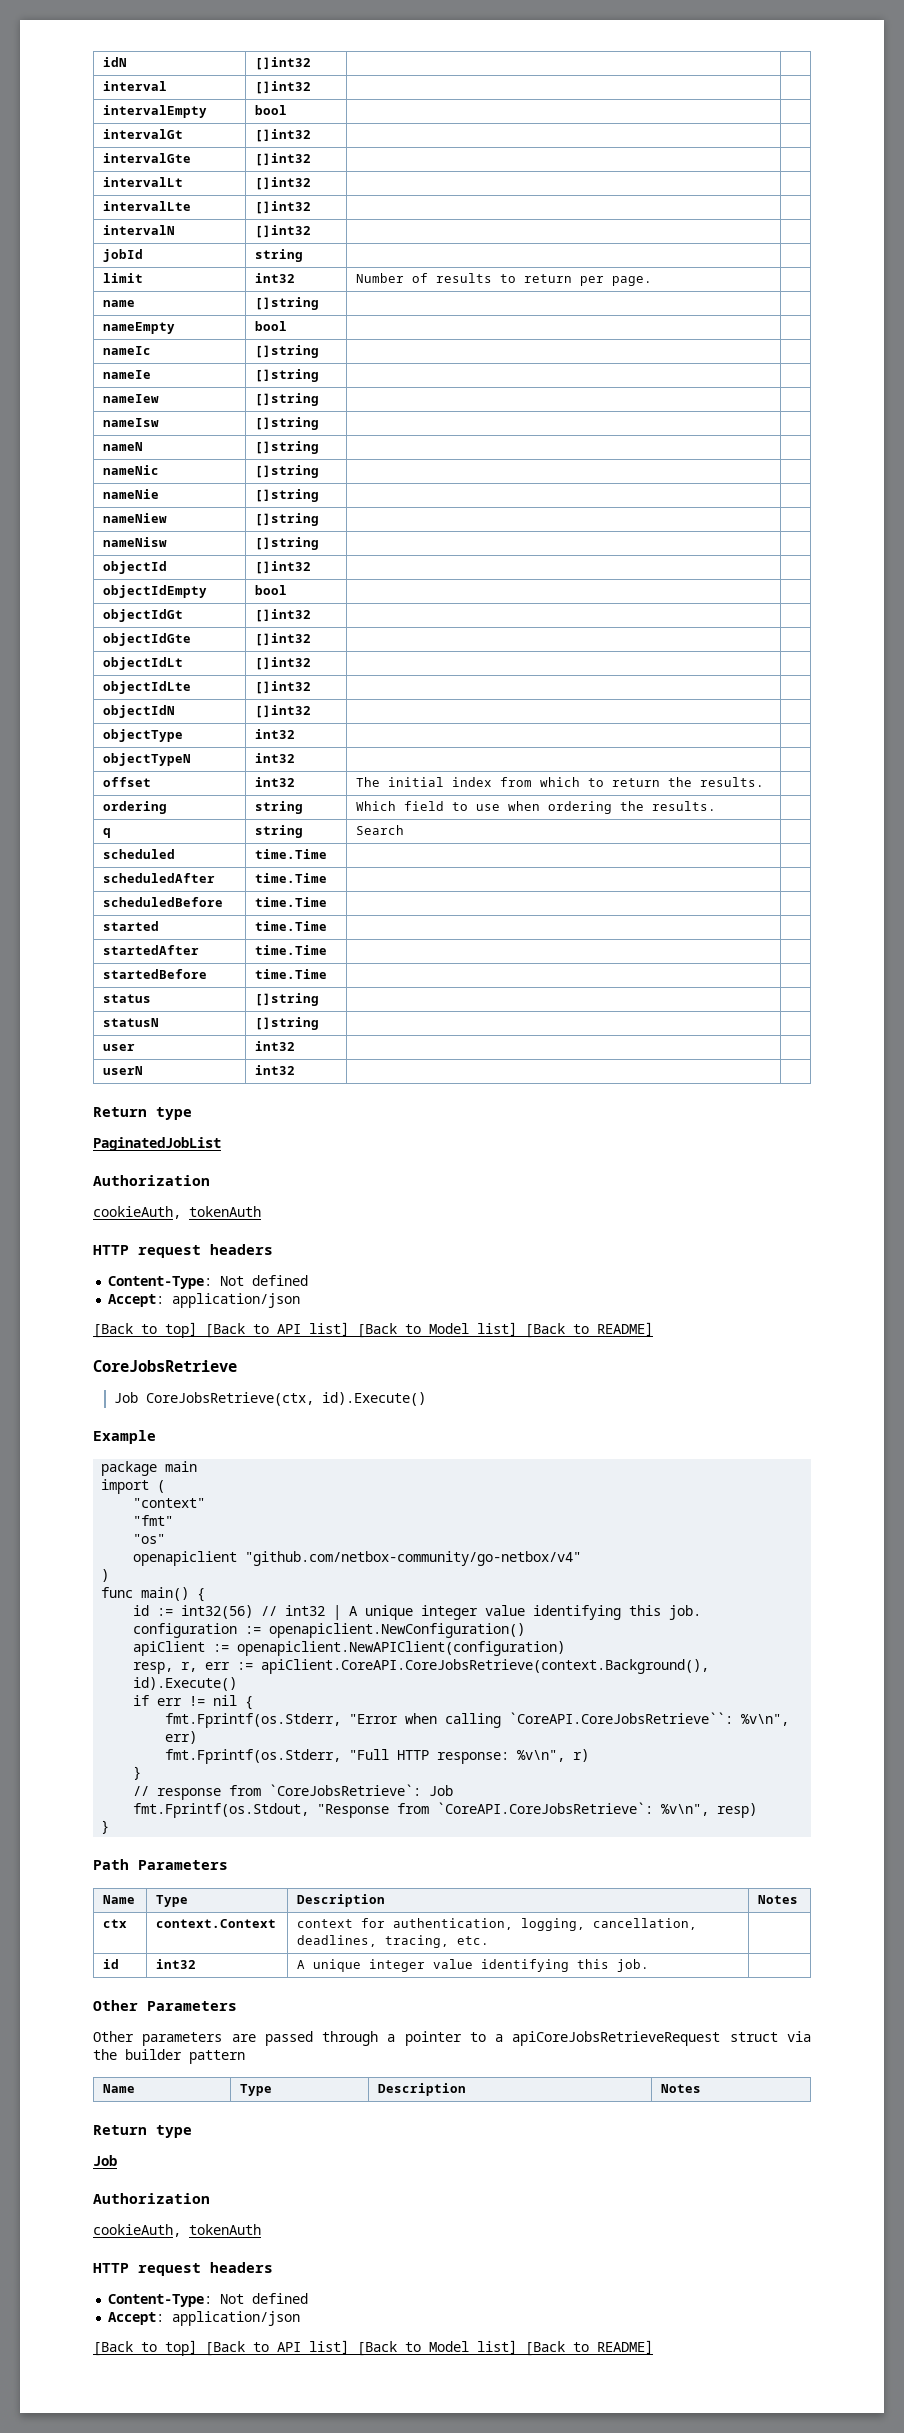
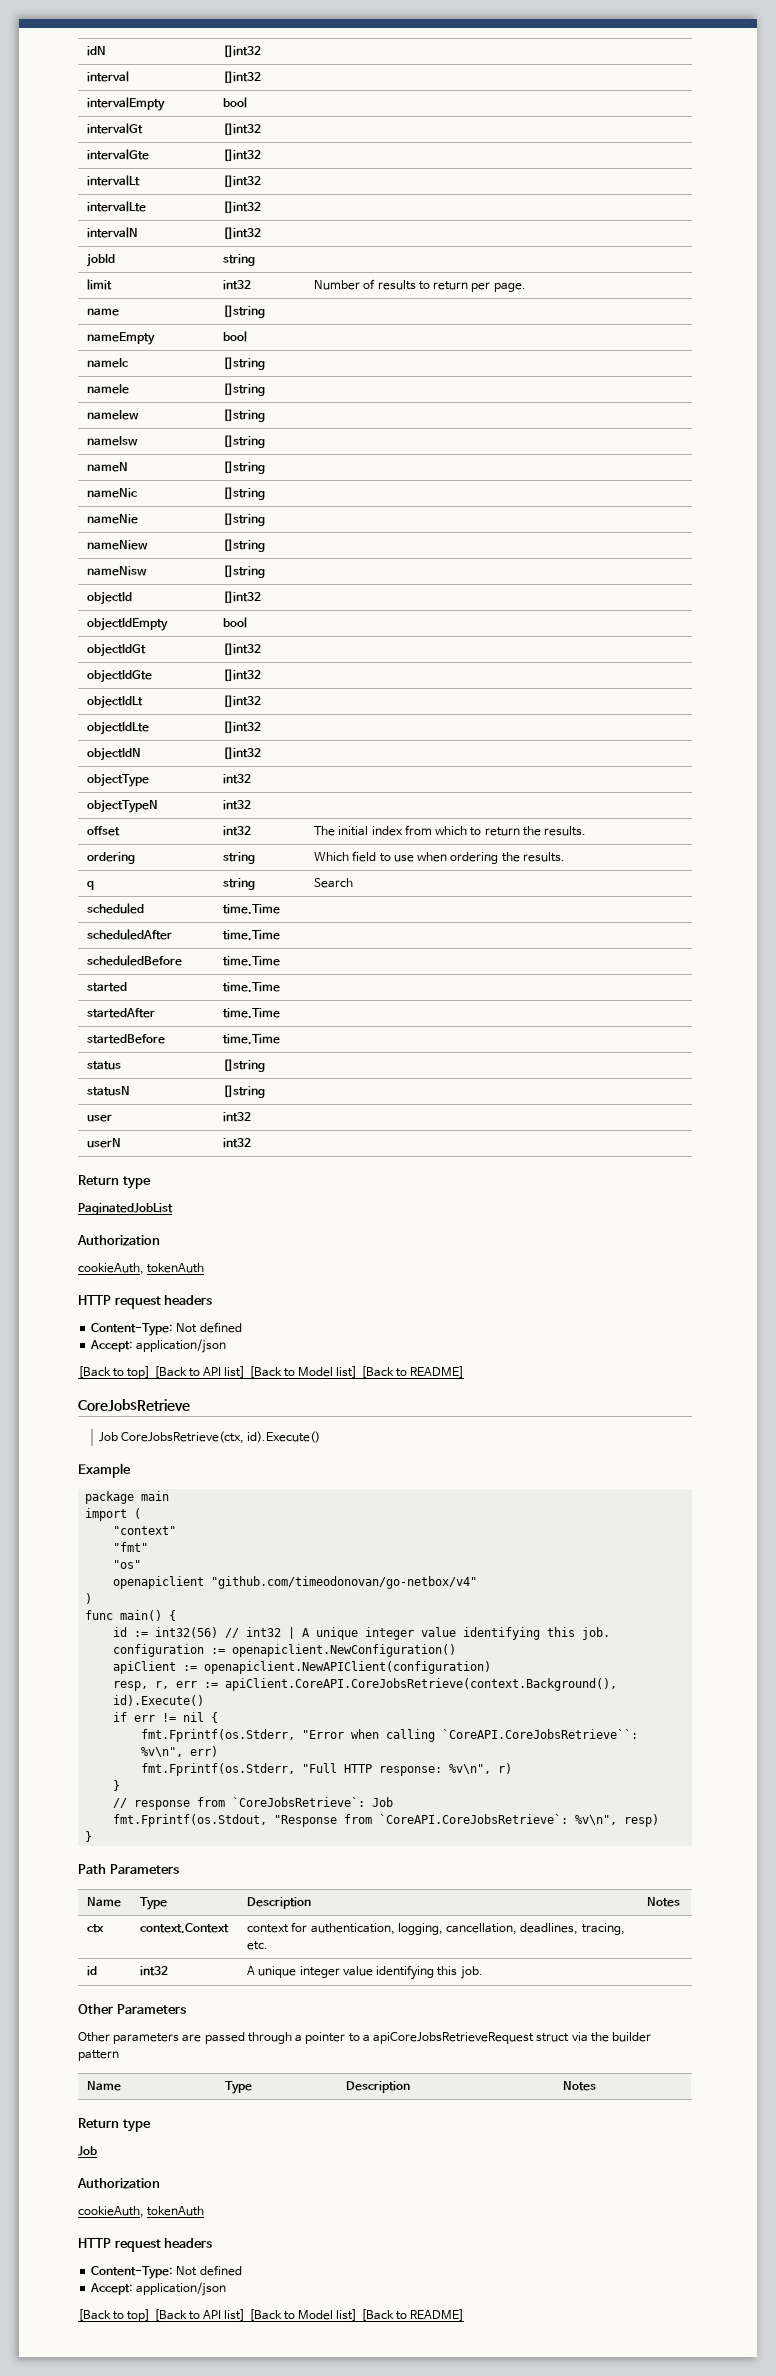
- openapiclient "github.com/netbox-community/go-netbox/v4"
+ openapiclient "github.com/timeodonovan/go-netbox/v4"

